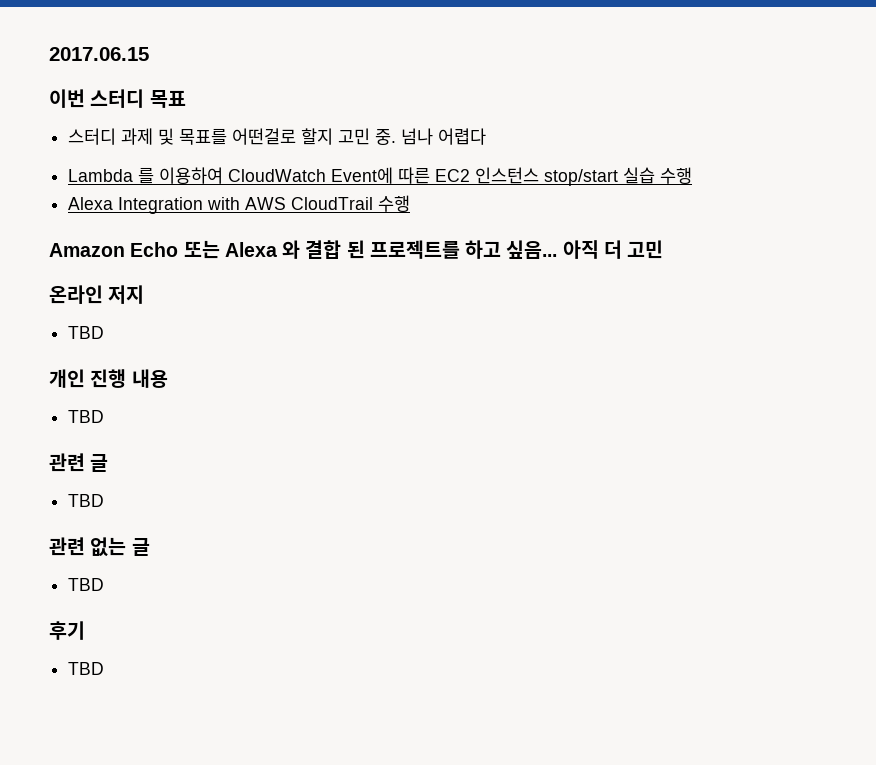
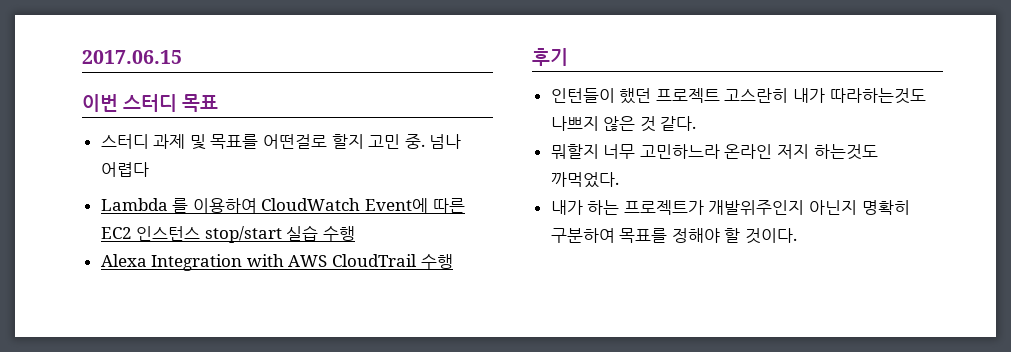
- Amazon Echo 또는 Alexa 와 결합 된 프로젝트를 하고 싶음... 아직 더 고민
- 온라인 저지
- TBD
- 개인 진행 내용
- TBD
- 관련 글
- TBD
- 관련 없는 글
- TBD
  후기
- TBD
+ 인턴들이 했던 프로젝트 고스란히 내가 따라하는것도 나쁘지 않은 것 같다.
+ 뭐할지 너무 고민하느라 온라인 저지 하는것도 까먹었다.
+ 내가 하는 프로젝트가 개발위주인지 아닌지 명확히 구분하여 목표를 정해야 할 것이다.

